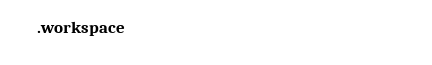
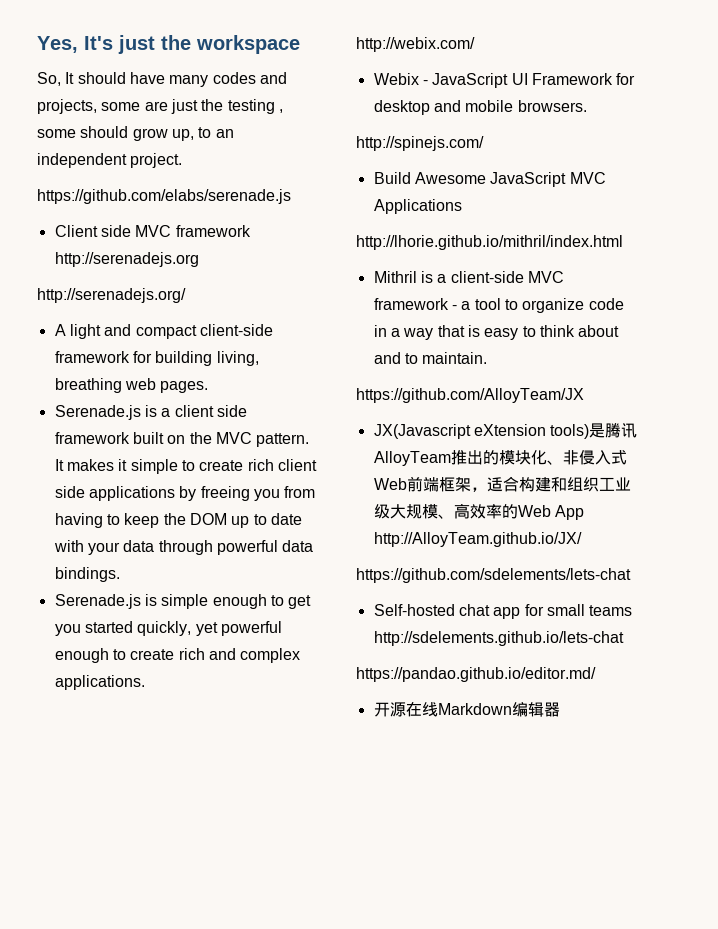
- .workspace
+ Yes, It's just the workspace
+ So, It should have many codes and projects, some are just the testing , some should grow up, to an independent project.
+ https://github.com/elabs/serenade.js
+ Client side MVC framework http://serenadejs.org
+ http://serenadejs.org/
+ A light and compact client-side framework for building living, breathing web pages.
+ Serenade.js is a client side framework built on the MVC pattern. It makes it simple to create rich client side applications by freeing you from having to keep the DOM up to date with your data through powerful data bindings.
+ Serenade.js is simple enough to get you started quickly, yet powerful enough to create rich and complex applications.
+ http://webix.com/
+ Webix - JavaScript UI Framework for desktop and mobile browsers.
+ http://spinejs.com/
+ Build Awesome JavaScript MVC Applications
+ http://lhorie.github.io/mithril/index.html
+ Mithril is a client-side MVC framework - a tool to organize code in a way that is easy to think about and to maintain.
+ https://github.com/AlloyTeam/JX
+ JX(Javascript eXtension tools)是腾讯AlloyTeam推出的模块化、非侵入式Web前端框架，适合构建和组织工业级大规模、高效率的Web App http://AlloyTeam.github.io/JX/
+ https://github.com/sdelements/lets-chat
+ Self-hosted chat app for small teams http://sdelements.github.io/lets-chat
+ https://pandao.github.io/editor.md/
+ 开源在线Markdown编辑器

